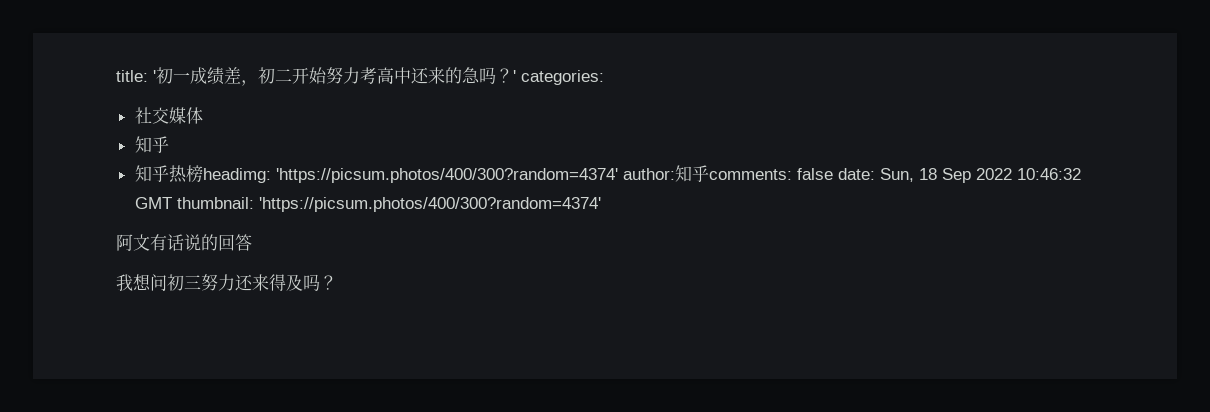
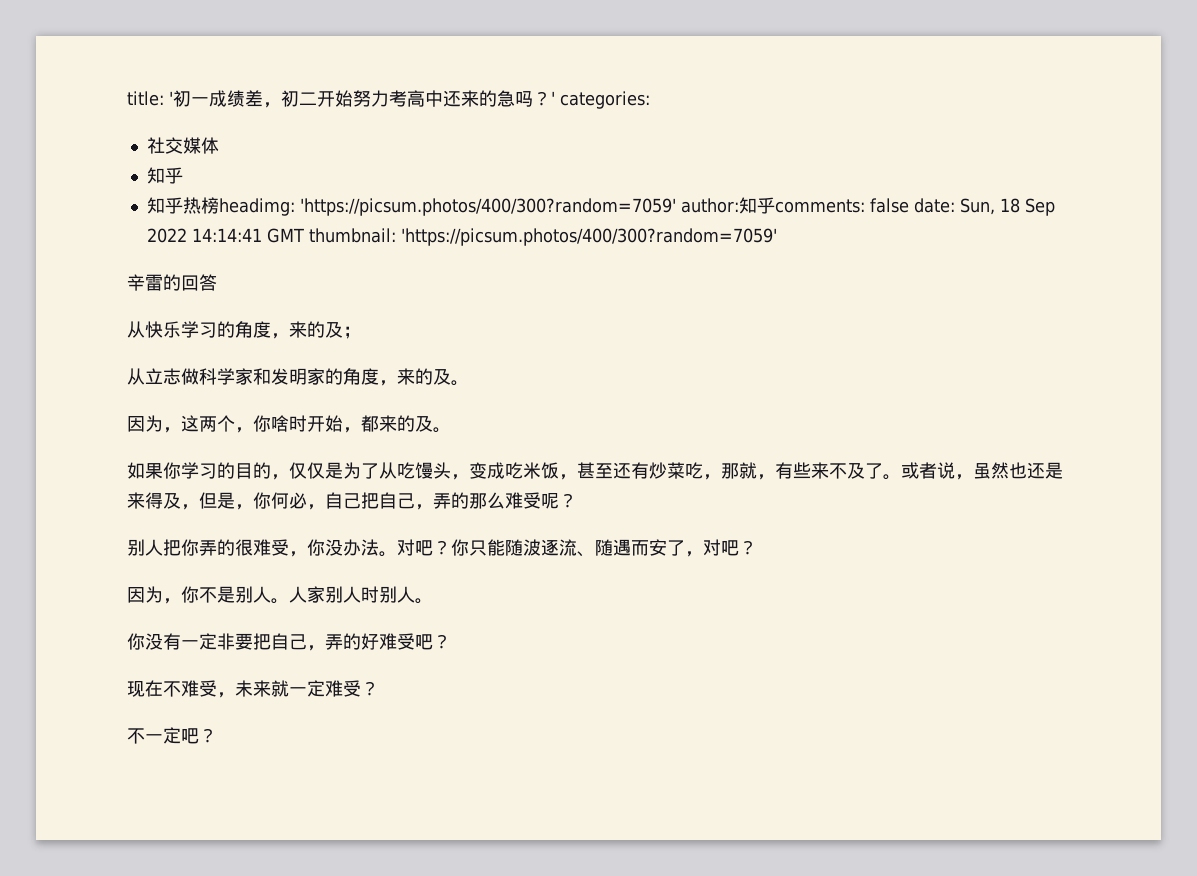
- 知乎热榜headimg: 'https://picsum.photos/400/300?random=4374' author:知乎comments: false date: Sun, 18 Sep 2022 10:46:32 GMT thumbnail: 'https://picsum.photos/400/300?random=4374'
- 阿文有话说的回答
- 我想问初三努力还来得及吗？
+ 知乎热榜headimg: 'https://picsum.photos/400/300?random=7059' author:知乎comments: false date: Sun, 18 Sep 2022 14:14:41 GMT thumbnail: 'https://picsum.photos/400/300?random=7059'
+ 辛雷的回答
+ 从快乐学习的角度，来的及；
+ 从立志做科学家和发明家的角度，来的及。
+ 因为，这两个，你啥时开始，都来的及。
+ 如果你学习的目的，仅仅是为了从吃馒头，变成吃米饭，甚至还有炒菜吃，那就，有些来不及了。或者说，虽然也还是来得及，但是，你何必，自己把自己，弄的那么难受呢？
+ 别人把你弄的很难受，你没办法。对吧？你只能随波逐流、随遇而安了，对吧？
+ 因为，你不是别人。人家别人时别人。
+ 你没有一定非要把自己，弄的好难受吧？
+ 现在不难受，未来就一定难受？
+ 不一定吧？

